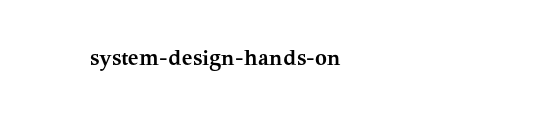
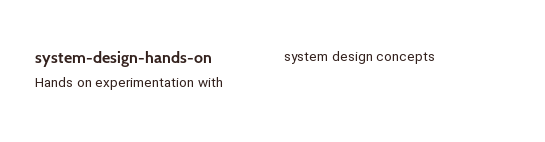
+ Hands on experimentation with system design concepts

